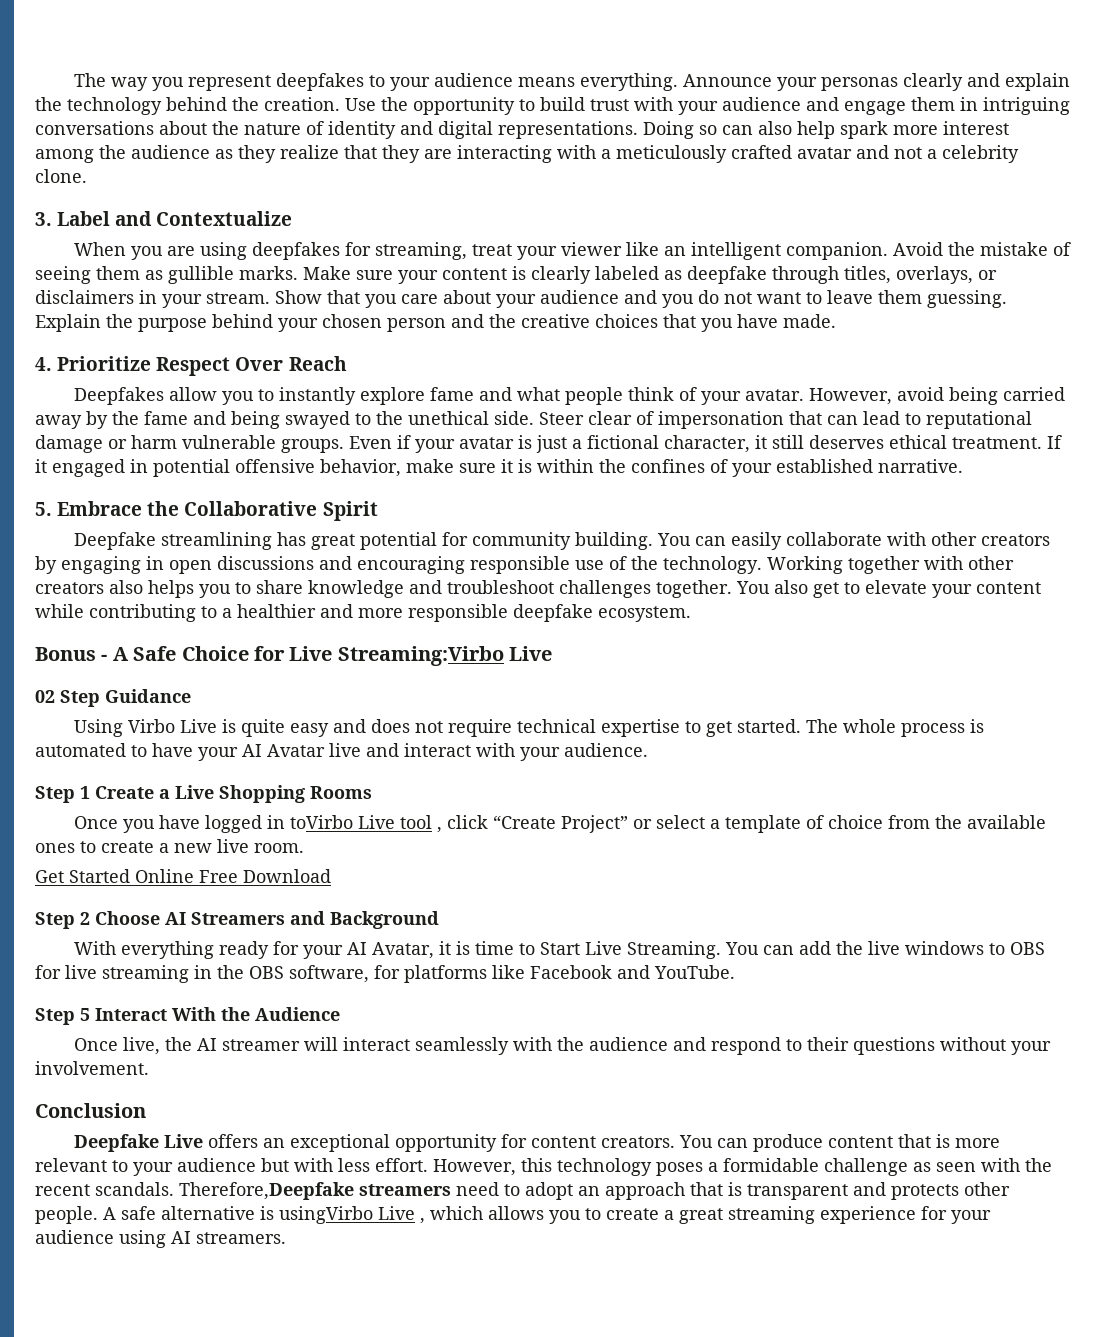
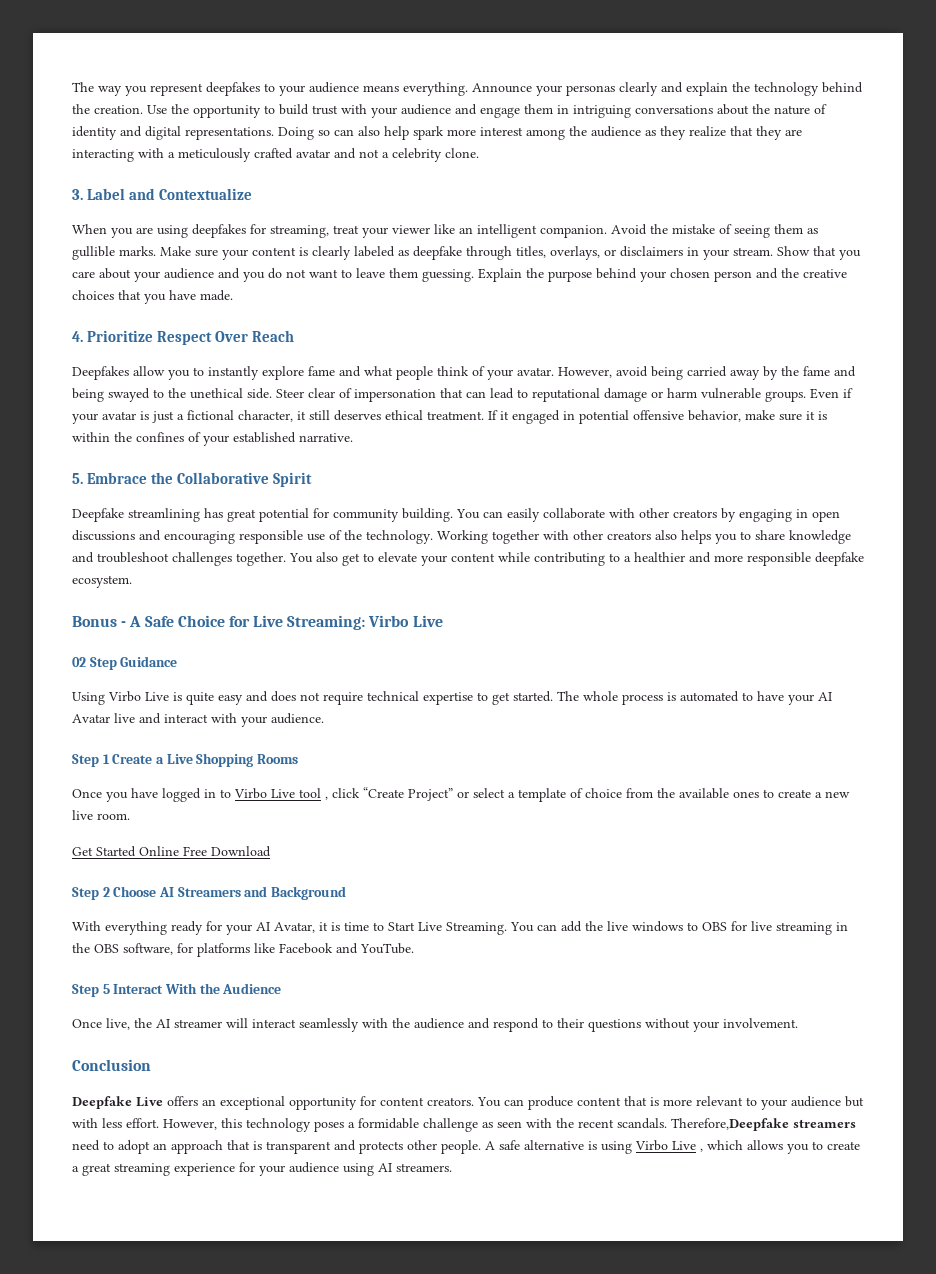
- Bonus - A Safe Choice for Live Streaming:Virbo Live
+ Bonus - A Safe Choice for Live Streaming: Virbo Live
- Once you have logged in toVirbo Live tool , click “Create Project” or select a template of choice from the available ones to create a new live room.
+ Once you have logged in to Virbo Live tool , click “Create Project” or select a template of choice from the available ones to create a new live room.
- A safe alternative is usingVirbo Live , which allows you to create a great streaming experience for your audience using AI streamers.
+ A safe alternative is using Virbo Live , which allows you to create a great streaming experience for your audience using AI streamers.

